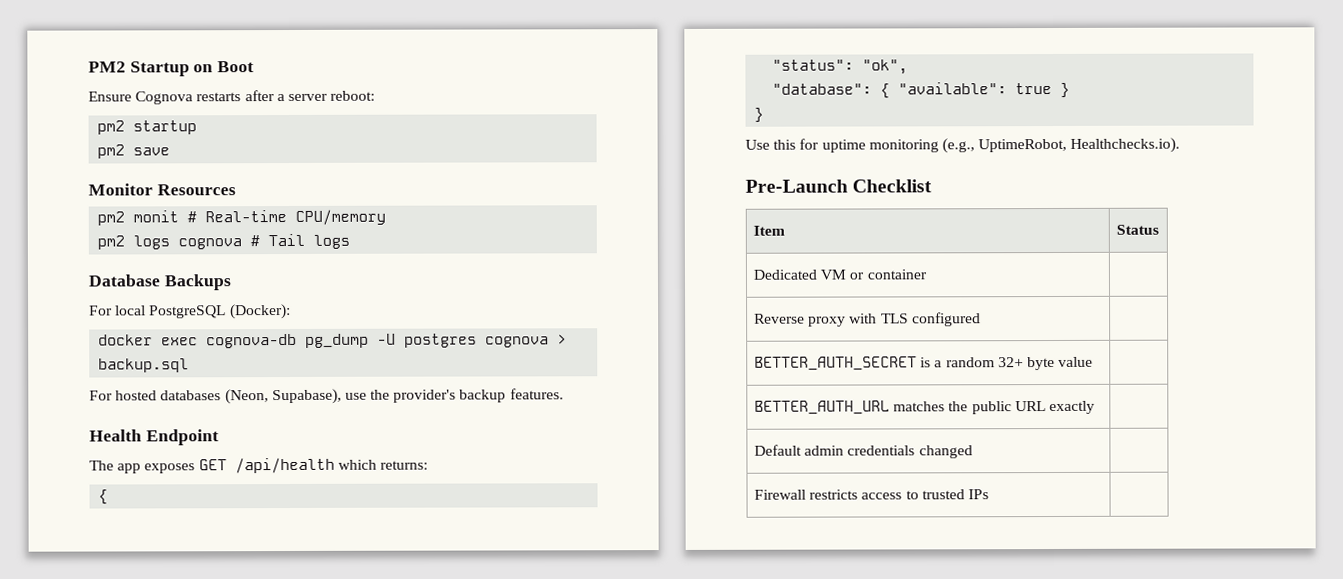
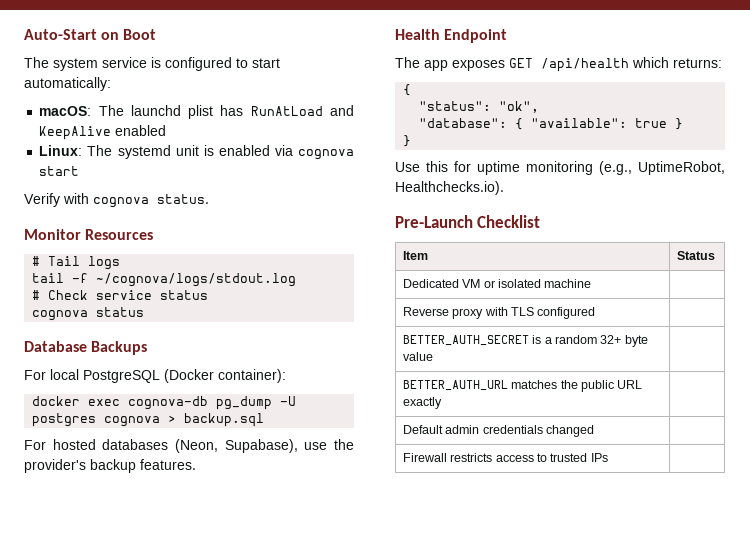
- PM2 Startup on Boot
+ Auto-Start on Boot
- Ensure Cognova restarts after a server reboot:
- pm2 startup
- pm2 save
+ The system service is configured to start automatically:
+ macOS: The launchd plist has RunAtLoad and KeepAlive enabled
+ Linux: The systemd unit is enabled via cognova start
+ Verify with cognova status.
  Monitor Resources
- pm2 monit # Real-time CPU/memory
- pm2 logs cognova # Tail logs
+ # Tail logs
+ tail -f ~/cognova/logs/stdout.log
+ # Check service status
+ cognova status
- For local PostgreSQL (Docker):
+ For local PostgreSQL (Docker container):
- Dedicated VM or container |
+ Dedicated VM or isolated machine |

